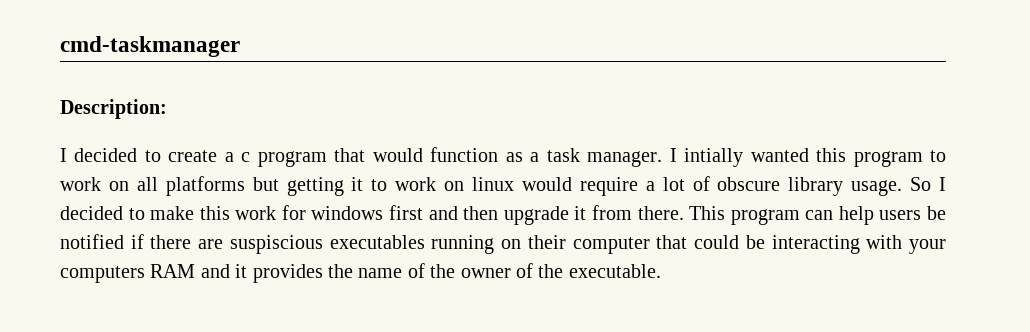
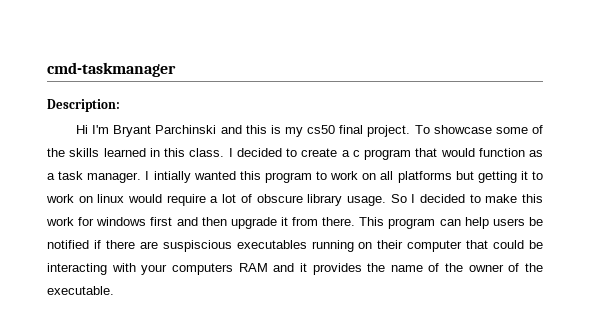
+ Hi I'm Bryant Parchinski and this is my cs50 final project. To showcase some of the skills learned in this class.

